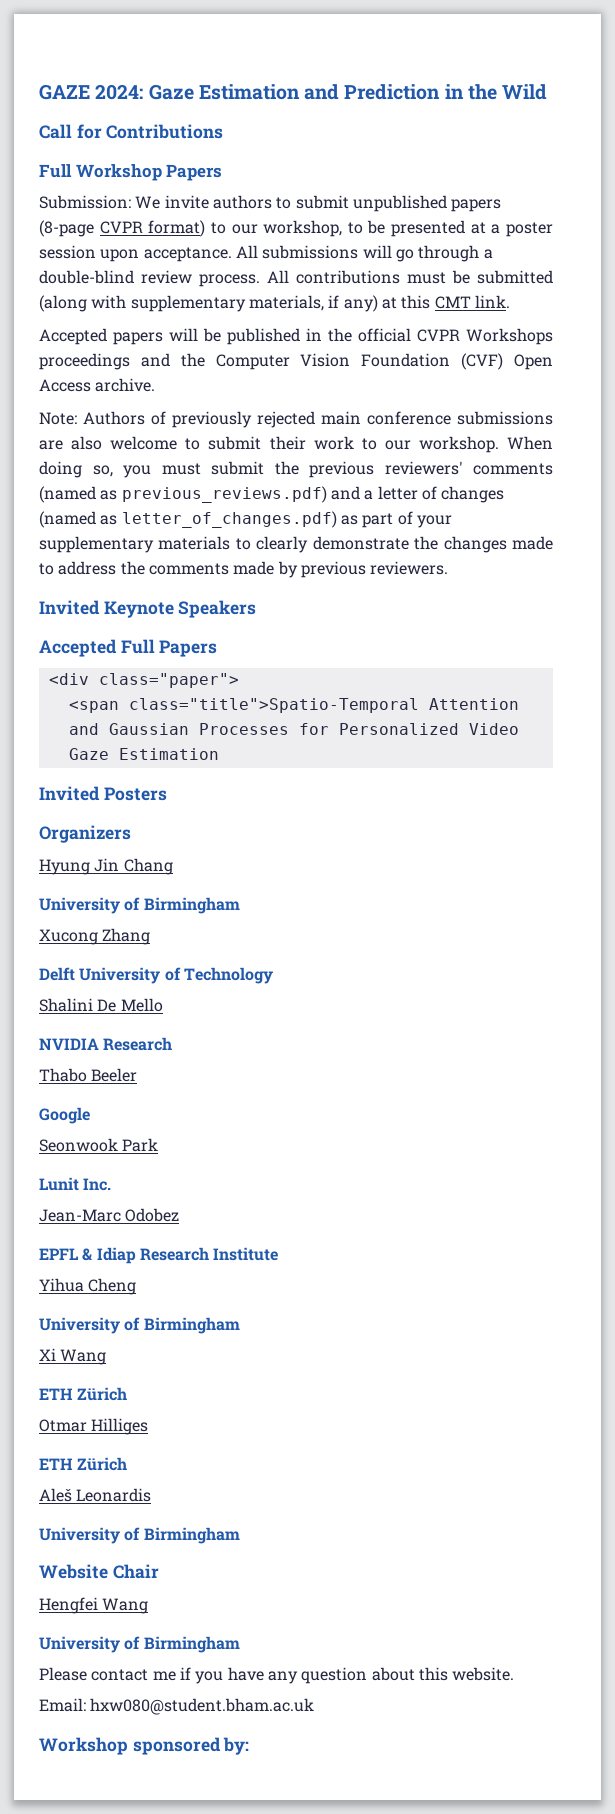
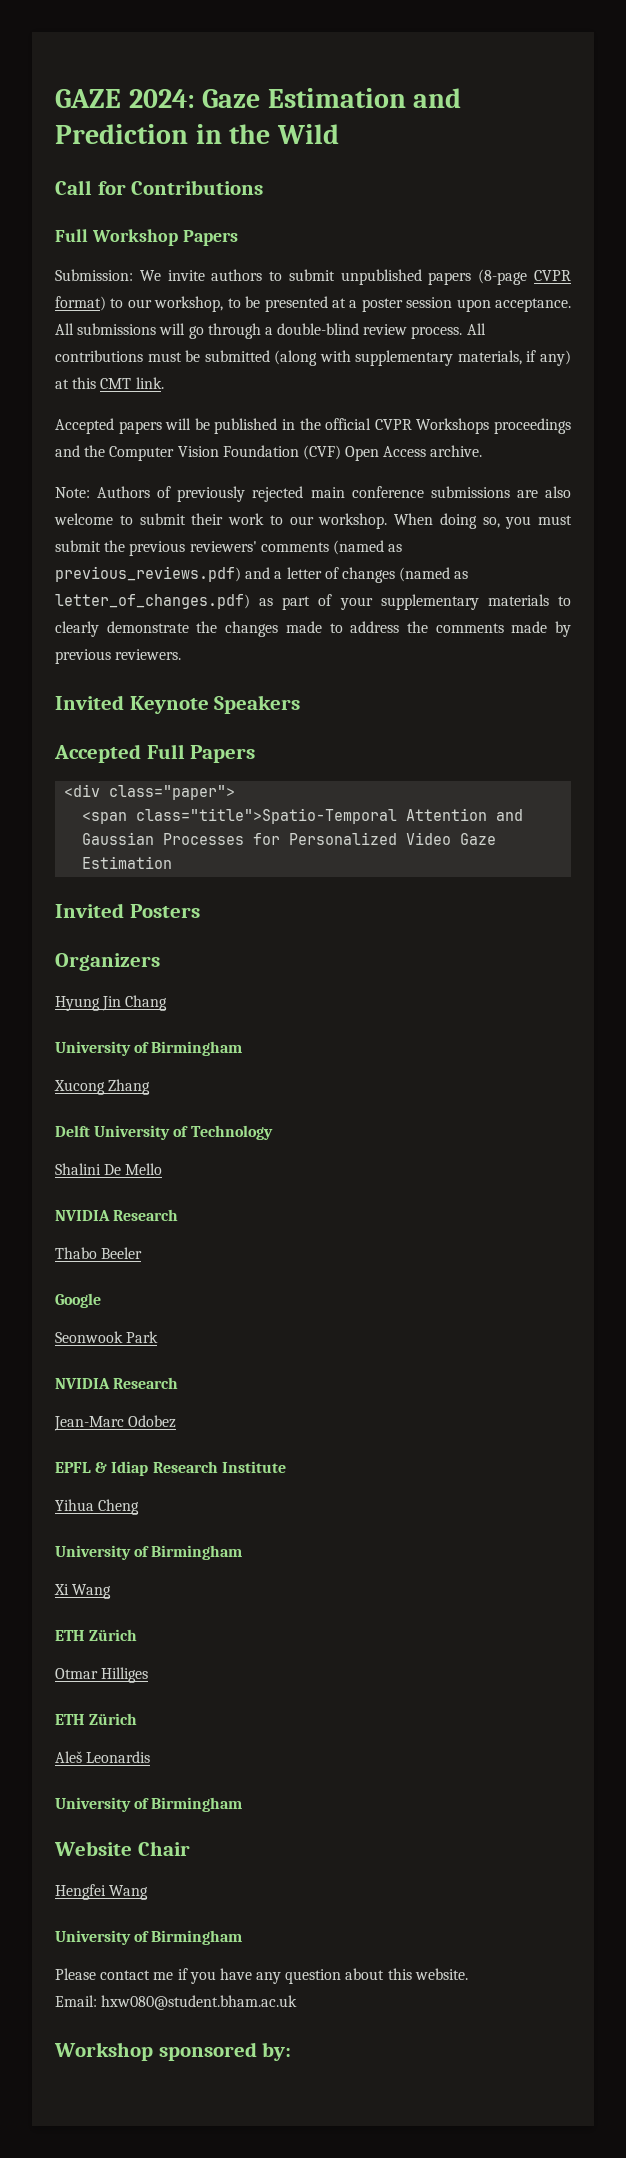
  Seonwook Park
- Lunit Inc.
+ NVIDIA Research

